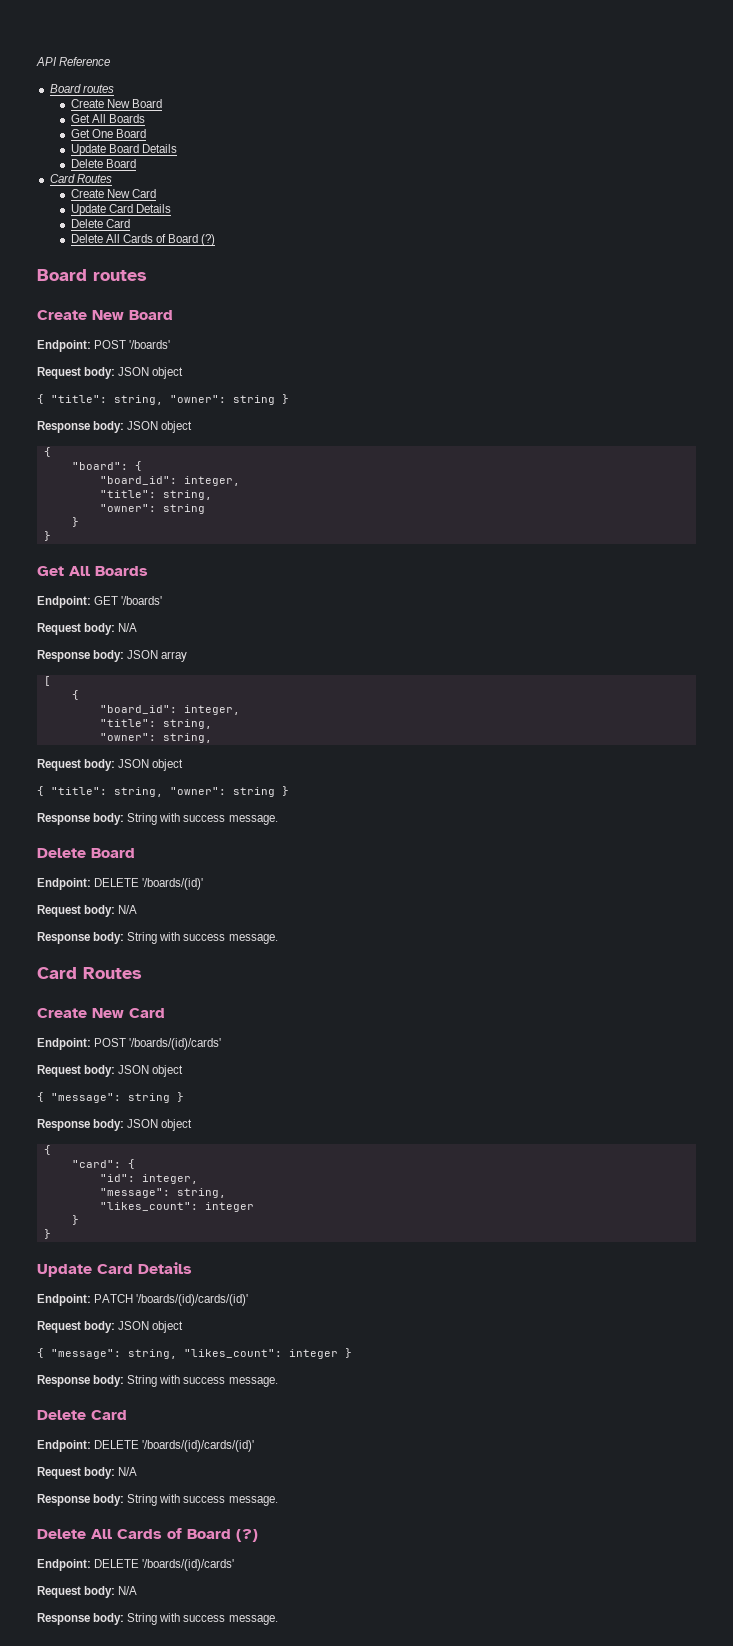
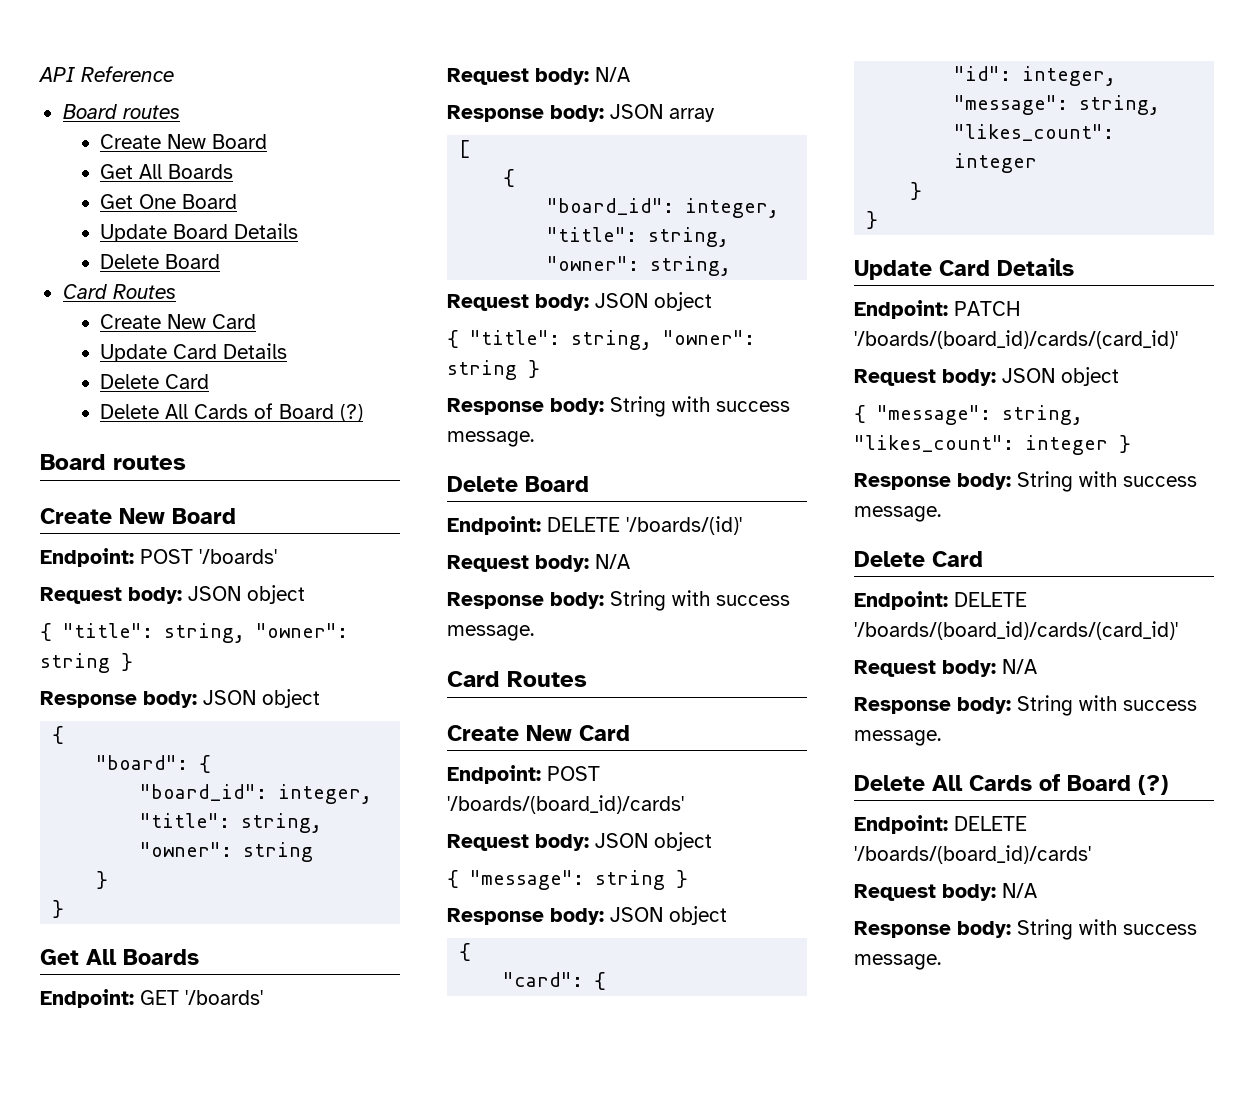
- Endpoint: POST '/boards/(id)/cards'
+ Endpoint: POST '/boards/(board_id)/cards'
- Endpoint: PATCH '/boards/(id)/cards/(id)'
+ Endpoint: PATCH '/boards/(board_id)/cards/(card_id)'
- Endpoint: DELETE '/boards/(id)/cards/(id)'
+ Endpoint: DELETE '/boards/(board_id)/cards/(card_id)'
- Endpoint: DELETE '/boards/(id)/cards'
+ Endpoint: DELETE '/boards/(board_id)/cards'

